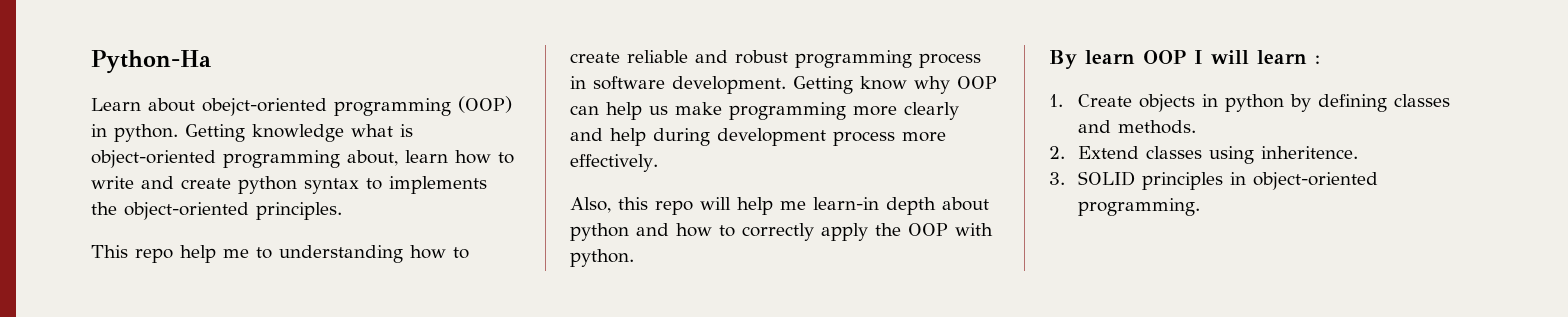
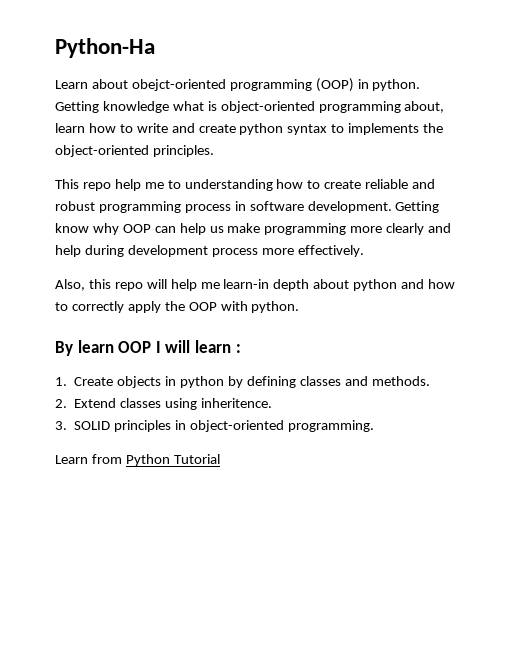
+ Learn from Python Tutorial

